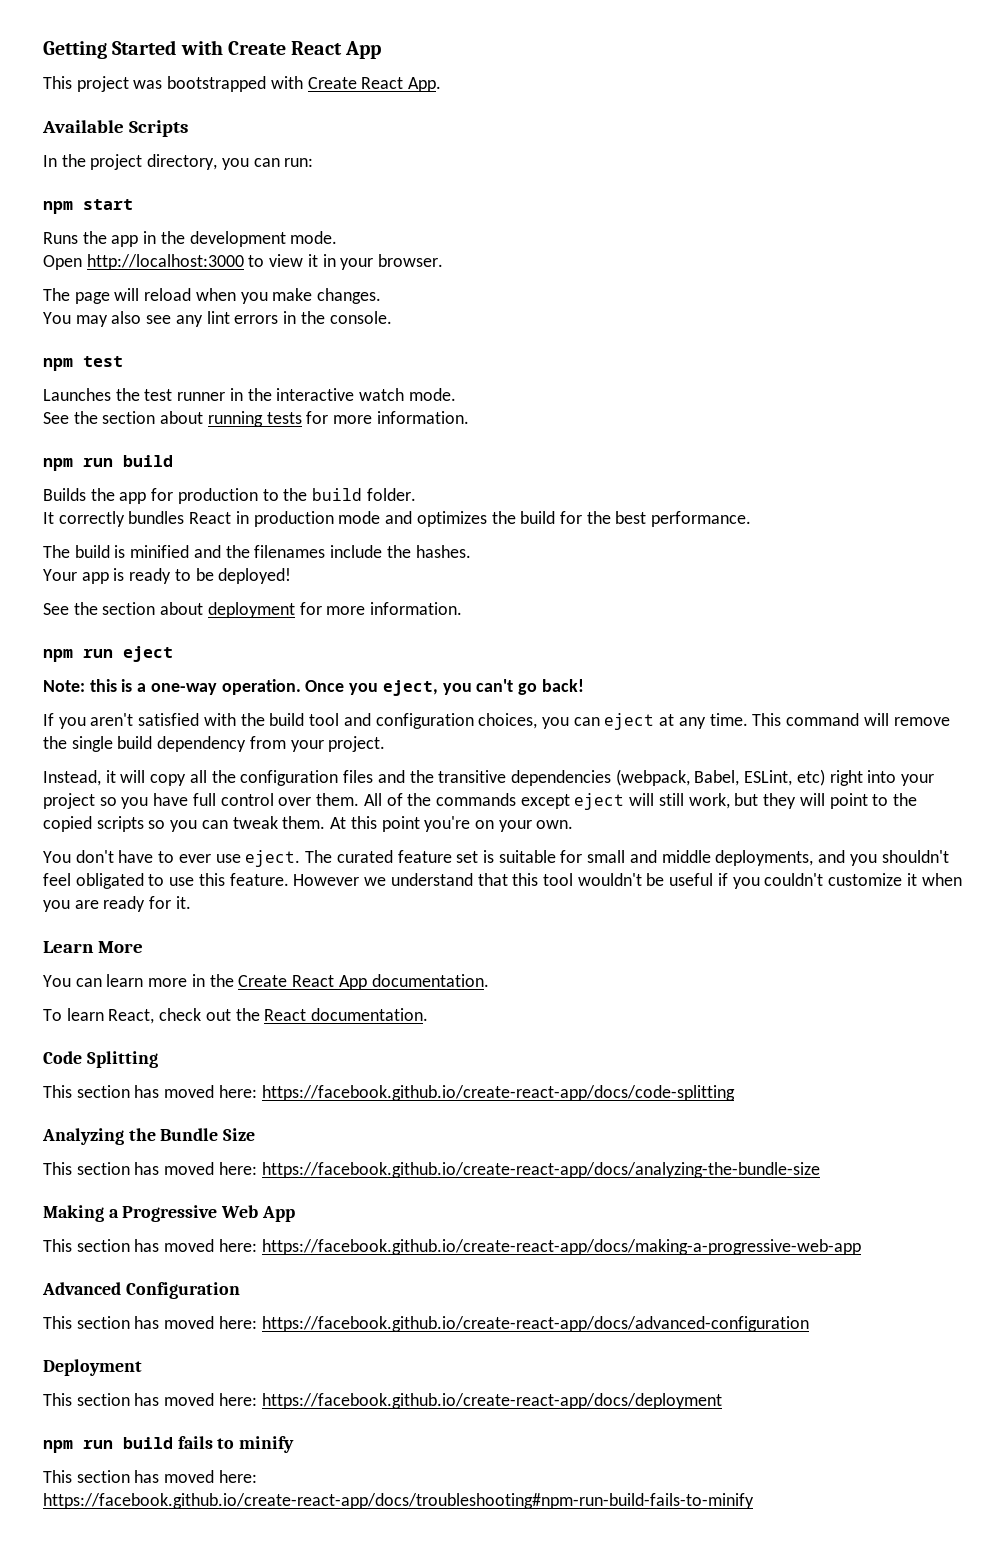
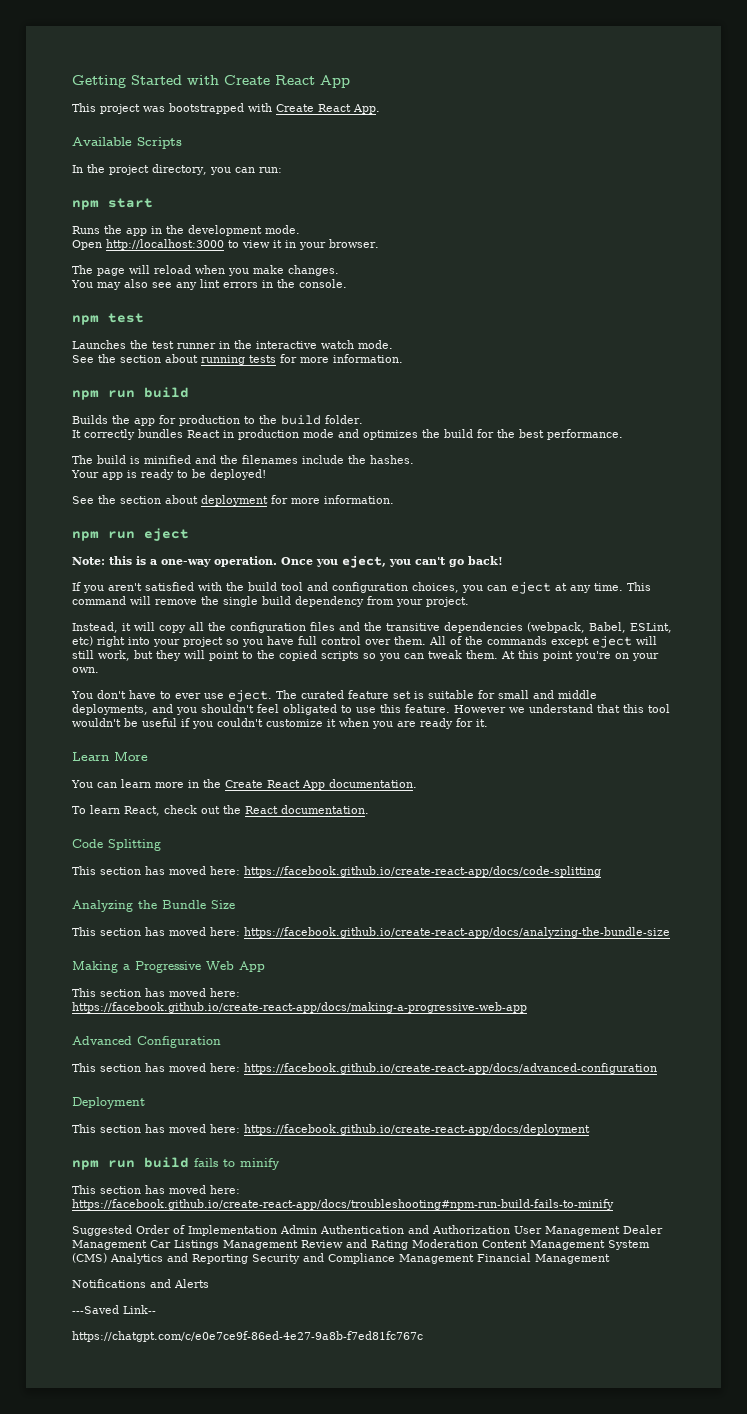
+ Suggested Order of Implementation Admin Authentication and Authorization User Management Dealer Management Car Listings Management Review and Rating Moderation Content Management System (CMS) Analytics and Reporting Security and Compliance Management Financial Management
+ Notifications and Alerts
+ ---Saved Link--
+ https://chatgpt.com/c/e0e7ce9f-86ed-4e27-9a8b-f7ed81fc767c

